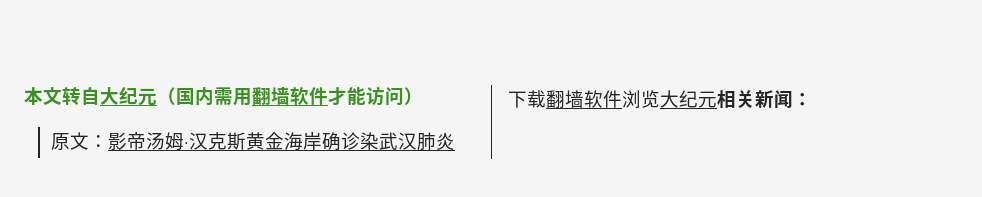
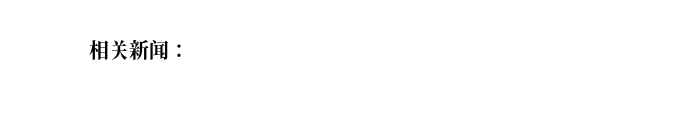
- 本文转自大纪元（国内需用翻墙软件才能访问）
- 原文：影帝汤姆·汉克斯黄金海岸确诊染武汉肺炎
- 下载翻墙软件浏览大纪元相关新闻：
+ 相关新闻：

